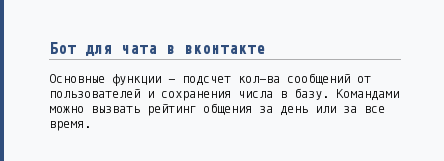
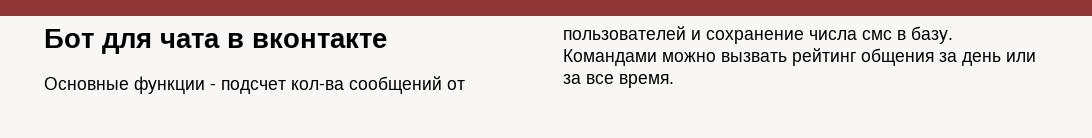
- Основные функции - подсчет кол-ва сообщений от пользователей и сохранения числа в базу.
+ Основные функции - подсчет кол-ва сообщений от пользователей и сохранение числа смс в базу.

